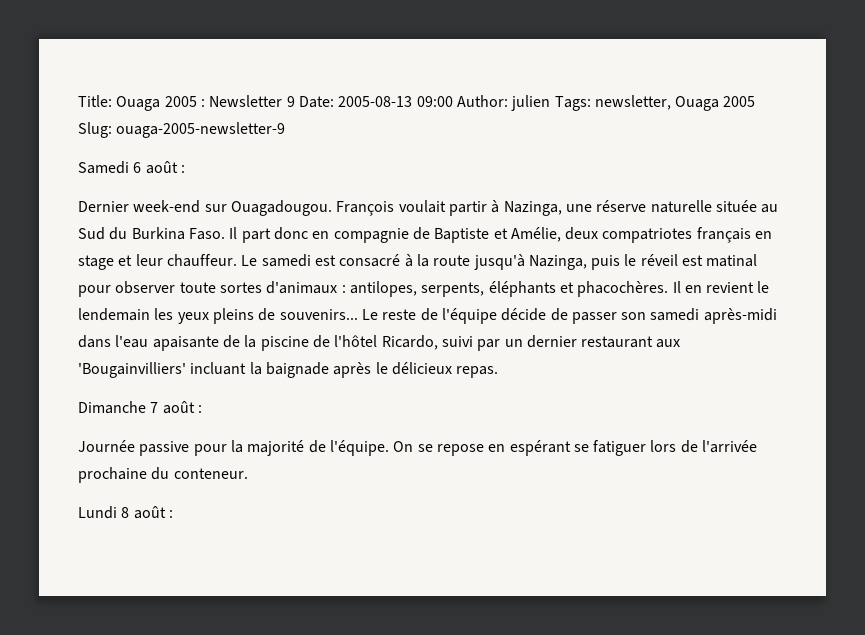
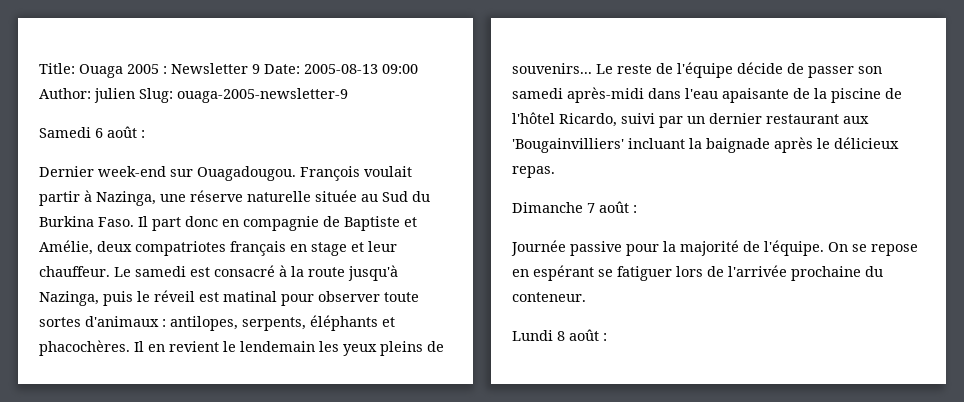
- Title: Ouaga 2005 : Newsletter 9 Date: 2005-08-13 09:00 Author: julien Tags: newsletter, Ouaga 2005 Slug: ouaga-2005-newsletter-9
+ Title: Ouaga 2005 : Newsletter 9 Date: 2005-08-13 09:00 Author: julien Slug: ouaga-2005-newsletter-9

